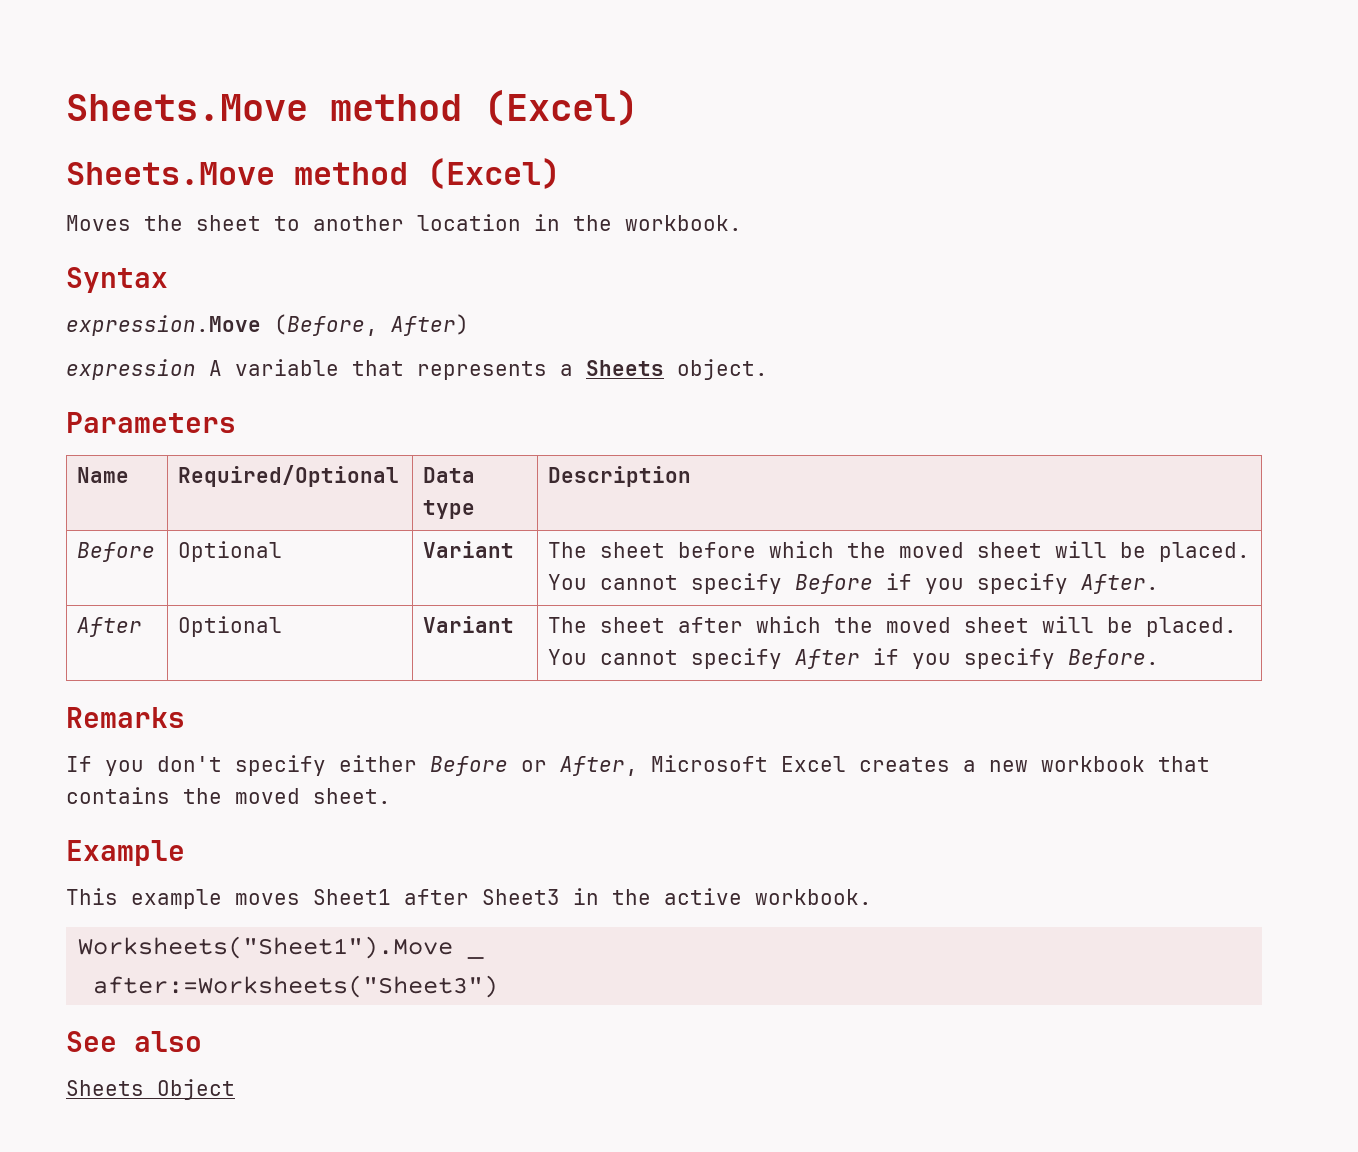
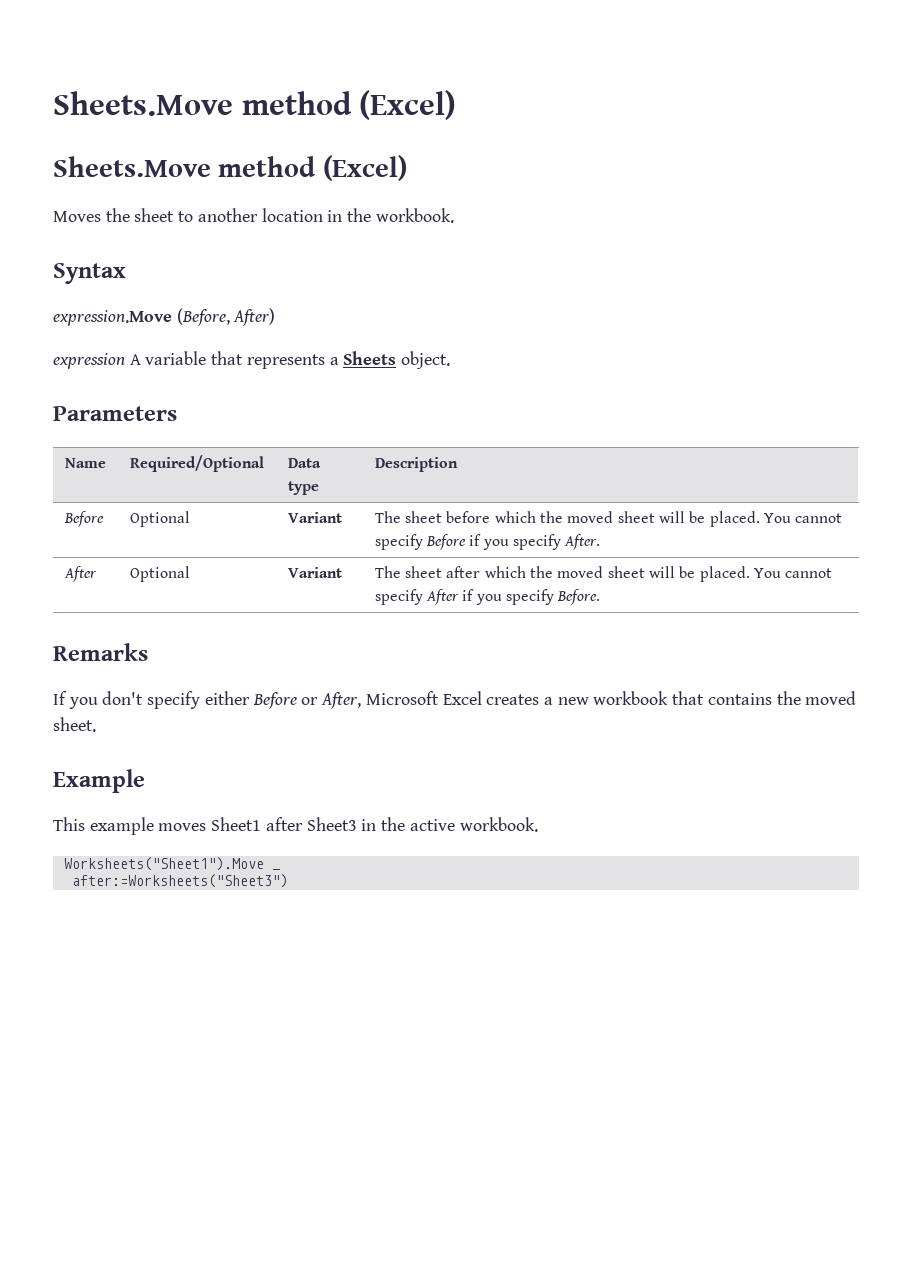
- See also
- Sheets Object

